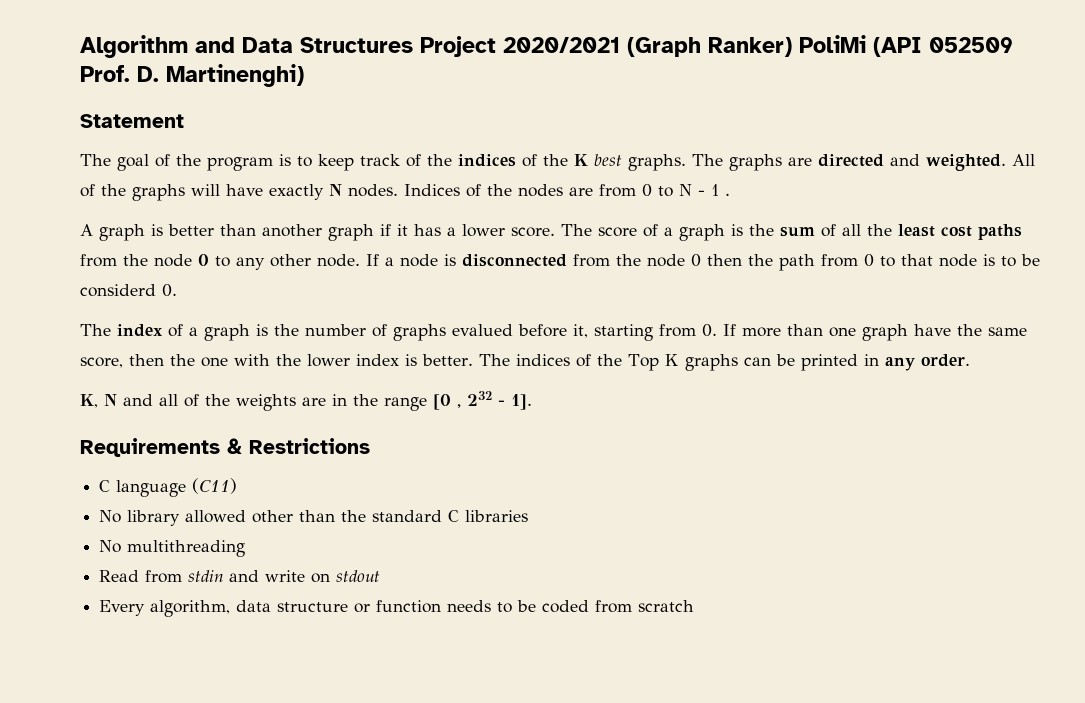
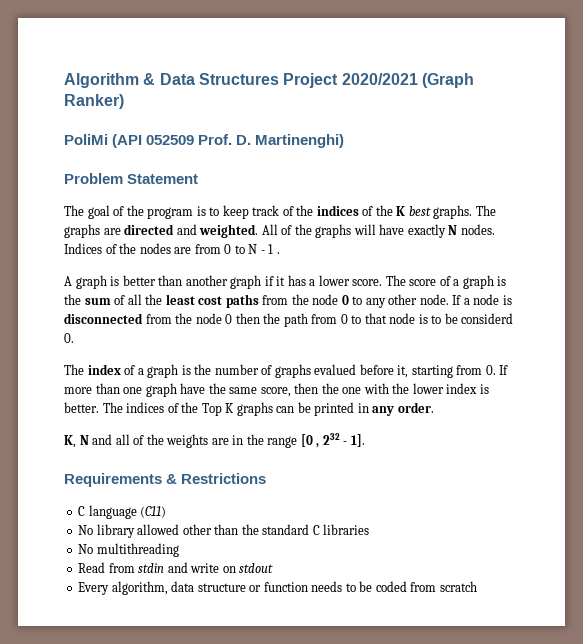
- Algorithm and Data Structures Project 2020/2021 (Graph Ranker) PoliMi (API 052509 Prof. D. Martinenghi)
+ Algorithm & Data Structures Project 2020/2021 (Graph Ranker)
+ PoliMi (API 052509 Prof. D. Martinenghi)
- Statement
+ Problem Statement

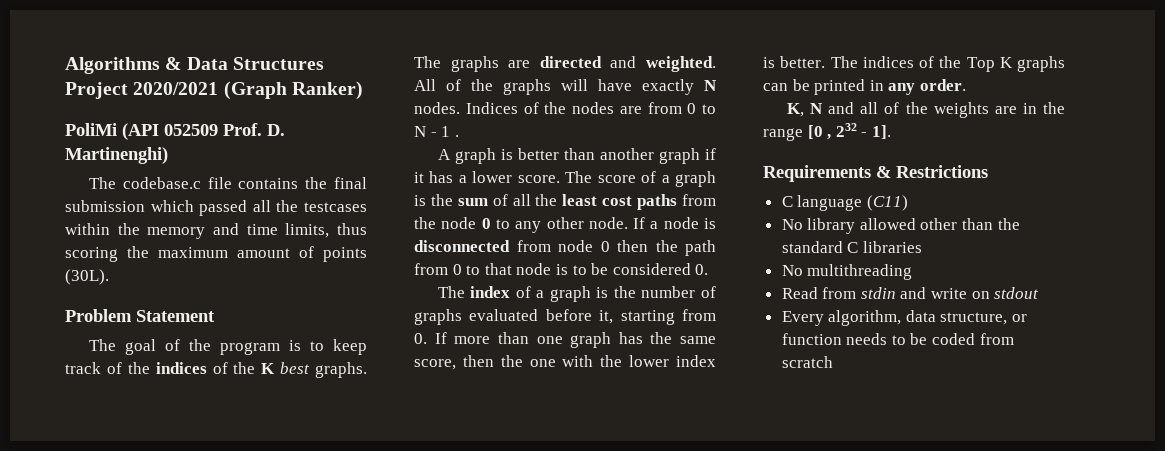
- Algorithm & Data Structures Project 2020/2021 (Graph Ranker)
+ Algorithms & Data Structures Project 2020/2021 (Graph Ranker)
+ The codebase.c file contains the final submission which passed all the testcases within the memory and time limits, thus scoring the maximum amount of points (30L).
- If a node is disconnected from the node 0 then the path from 0 to that node is to be considerd 0.
+ If a node is disconnected from node 0 then the path from 0 to that node is to be considered 0.
- The index of a graph is the number of graphs evalued before it, starting from 0. If more than one graph have the same score, then the one with the lower index is better.
+ The index of a graph is the number of graphs evaluated before it, starting from 0. If more than one graph has the same score, then the one with the lower index is better.
- Every algorithm, data structure or function needs to be coded from scratch
+ Every algorithm, data structure, or function needs to be coded from scratch

